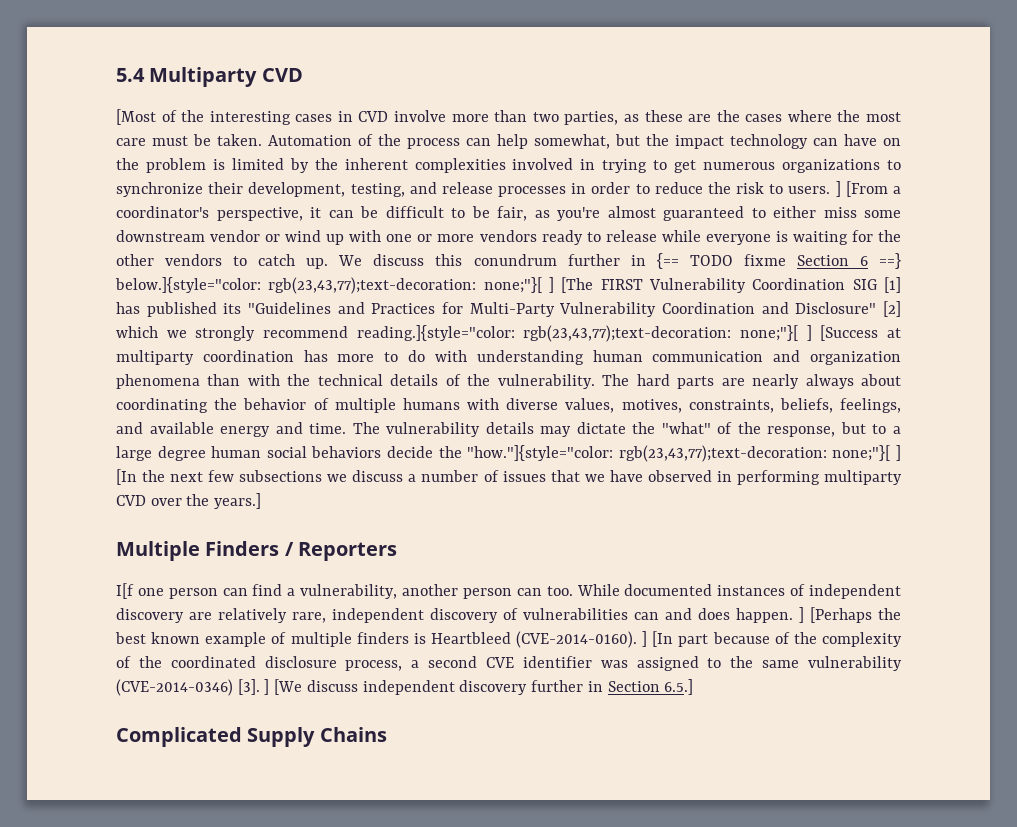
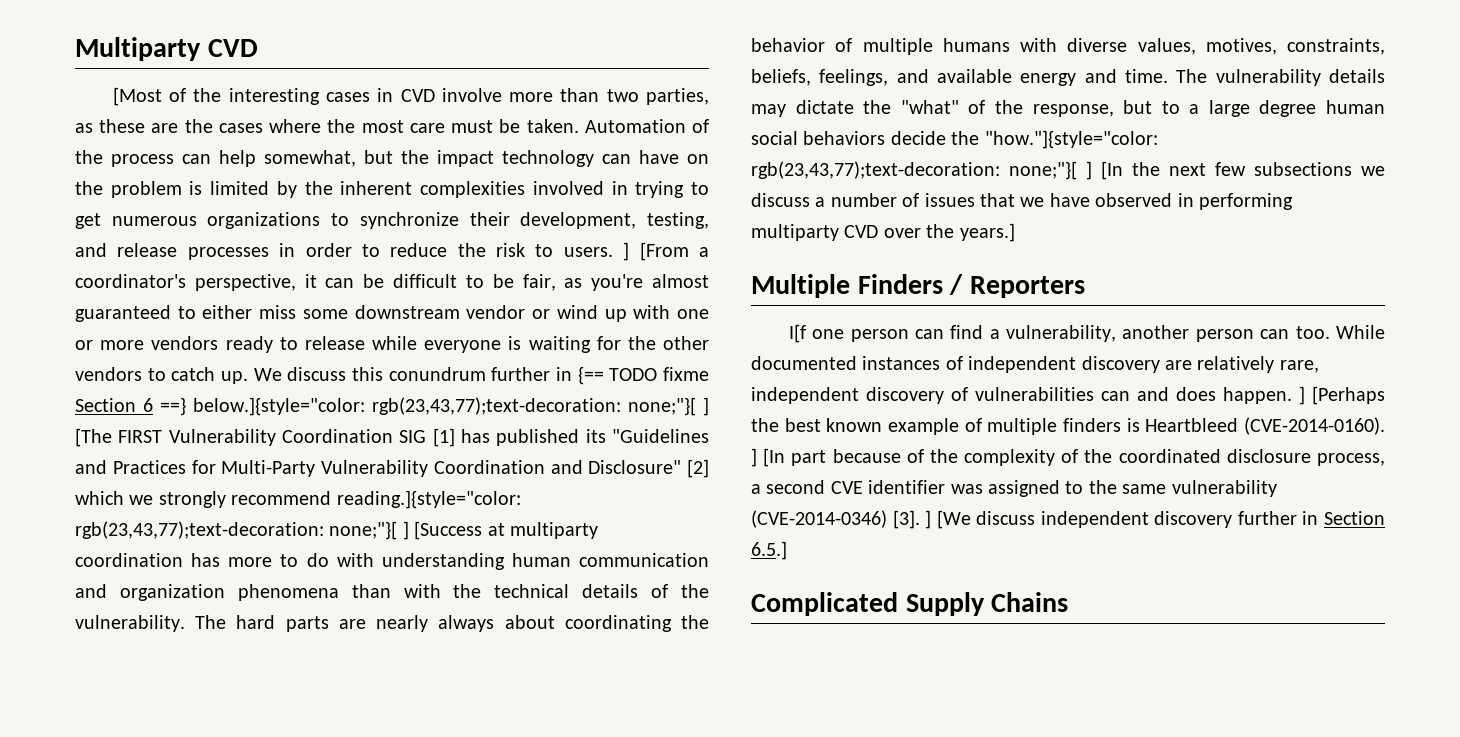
- 5.4 Multiparty CVD
+ Multiparty CVD

